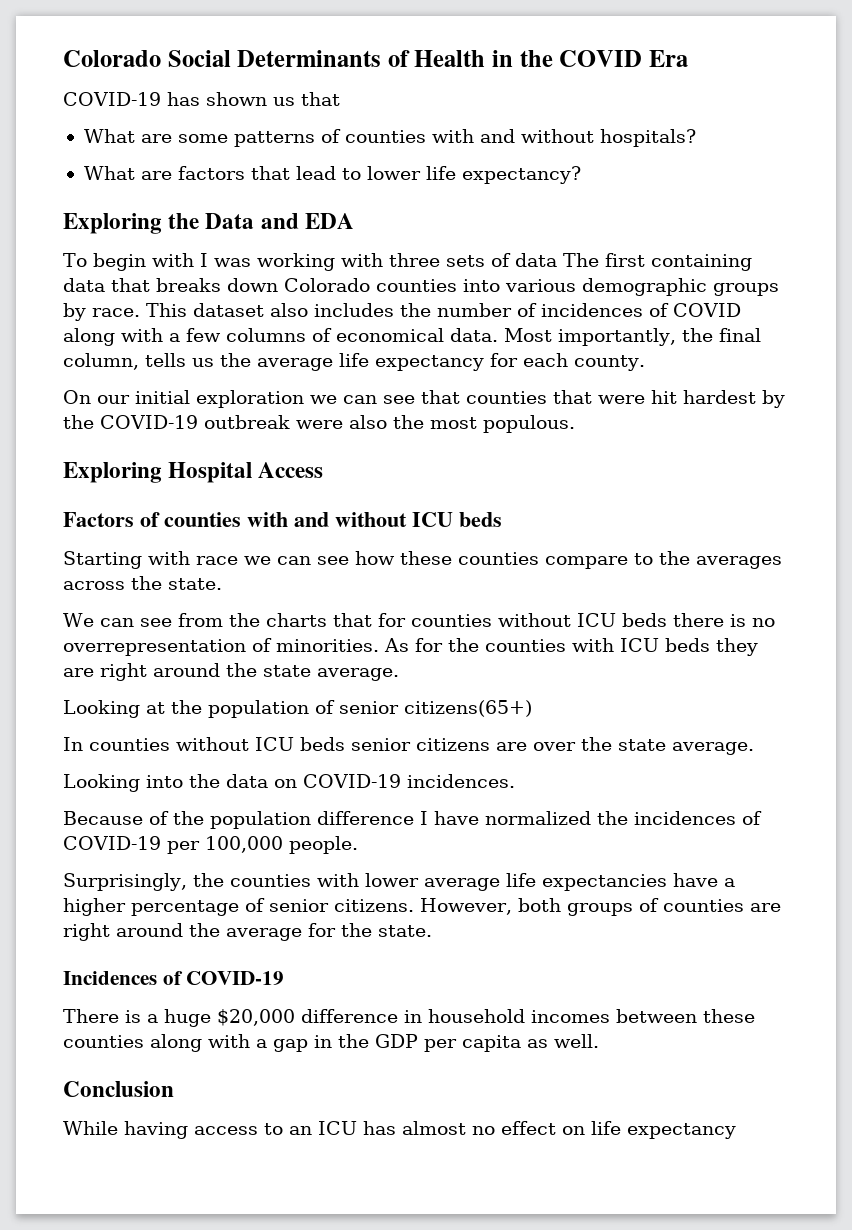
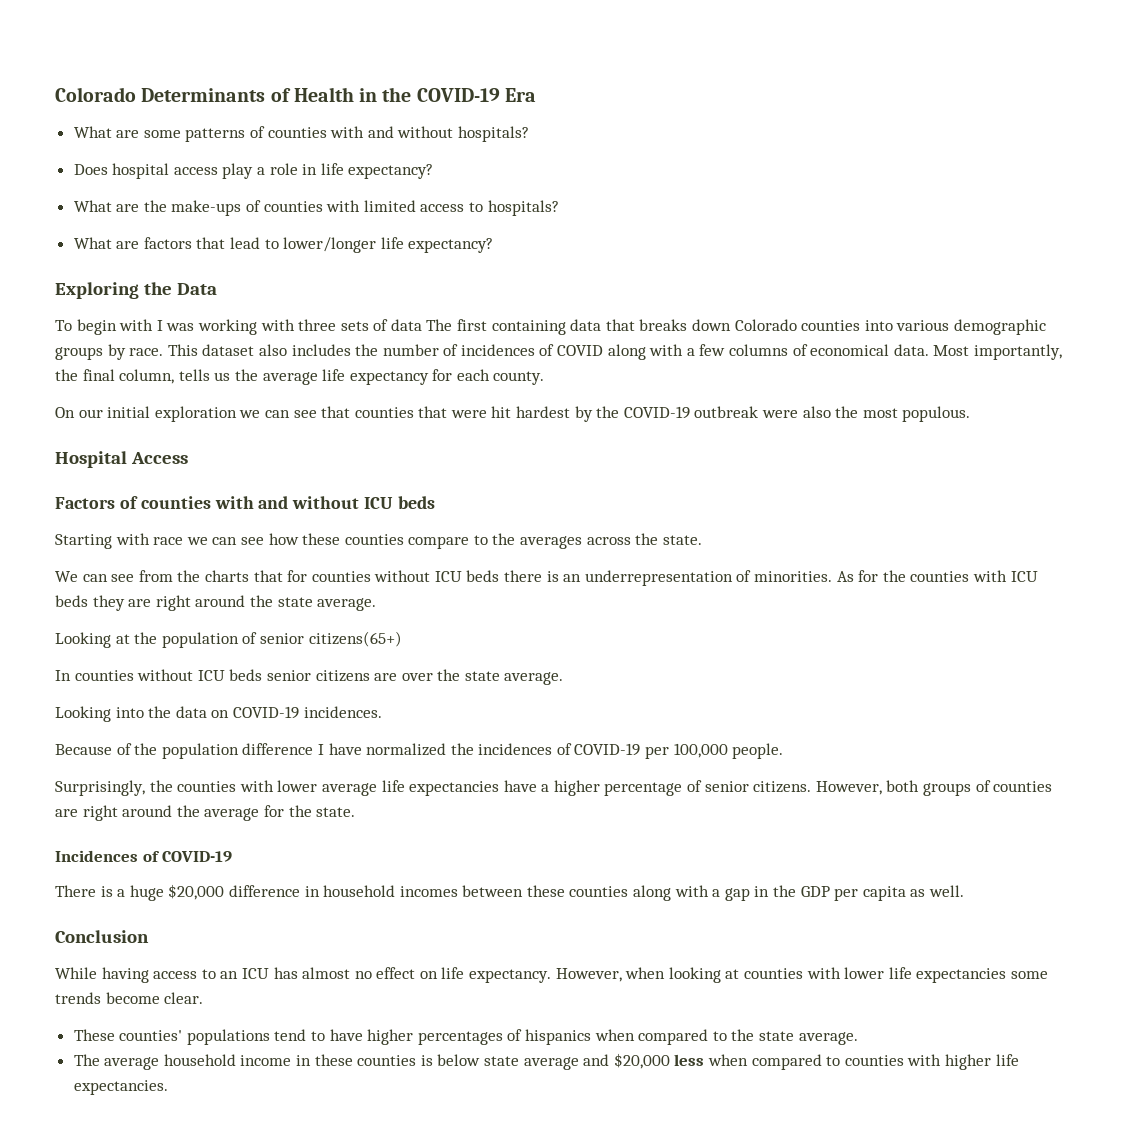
- Colorado Social Determinants of Health in the COVID Era
+ Colorado Determinants of Health in the COVID-19 Era
- COVID-19 has shown us that
+ Does hospital access play a role in life expectancy?
+ What are the make-ups of counties with limited access to hospitals?
- What are factors that lead to lower life expectancy?
+ What are factors that lead to lower/longer life expectancy?
- Exploring the Data and EDA
+ Exploring the Data
- Exploring Hospital Access
+ Hospital Access
- We can see from the charts that for counties without ICU beds there is no overrepresentation of minorities.
+ We can see from the charts that for counties without ICU beds there is an underrepresentation of minorities.
- While having access to an ICU has almost no effect on life expectancy
+ While having access to an ICU has almost no effect on life expectancy. However, when looking at counties with lower life expectancies some trends become clear.
+ These counties' populations tend to have higher percentages of hispanics when compared to the state average.
+ The average household income in these counties is below state average and $20,000 less when compared to counties with higher life expectancies.

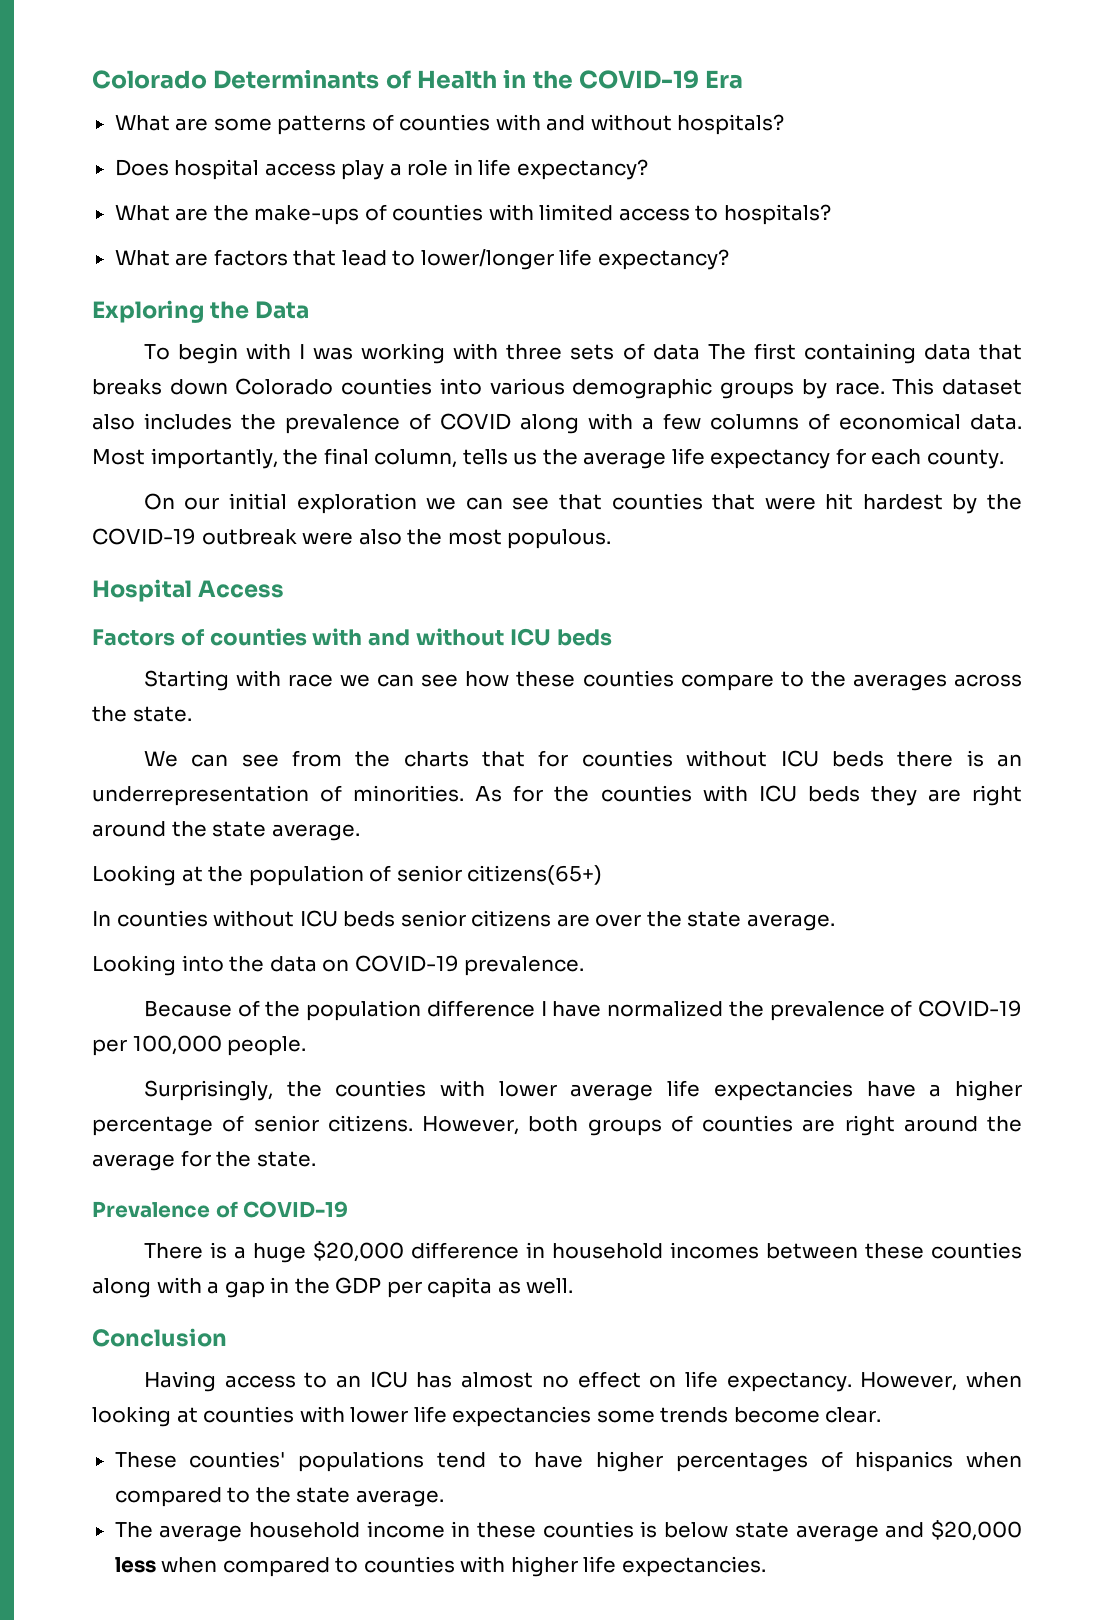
- This dataset also includes the number of incidences of COVID along with a few columns of economical data.
+ This dataset also includes the prevalence of COVID along with a few columns of economical data.
- Looking into the data on COVID-19 incidences.
+ Looking into the data on COVID-19 prevalence.
- Because of the population difference I have normalized the incidences of COVID-19 per 100,000 people.
+ Because of the population difference I have normalized the prevalence of COVID-19 per 100,000 people.
- Incidences of COVID-19
+ Prevalence of COVID-19
- While having access to an ICU has almost no effect on life expectancy.
+ Having access to an ICU has almost no effect on life expectancy.

